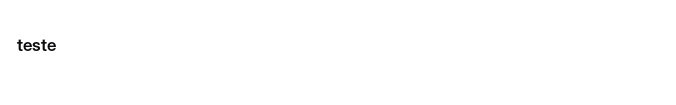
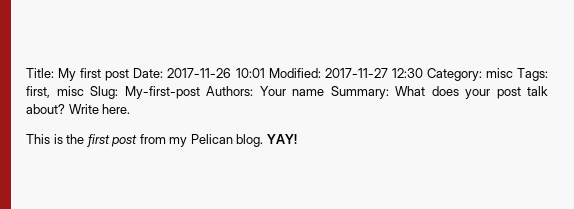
- teste
+ Title: My first post Date: 2017-11-26 10:01 Modified: 2017-11-27 12:30 Category: misc Tags: first, misc Slug: My-first-post Authors: Your name Summary: What does your post talk about? Write here.
+ This is the first post from my Pelican blog. YAY!

